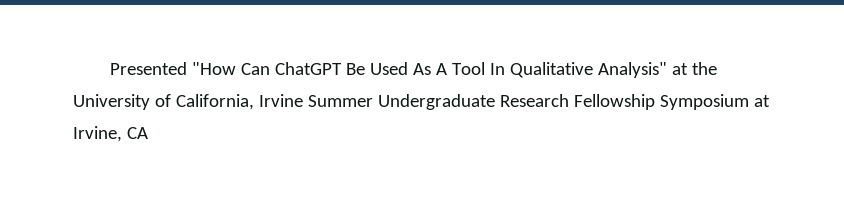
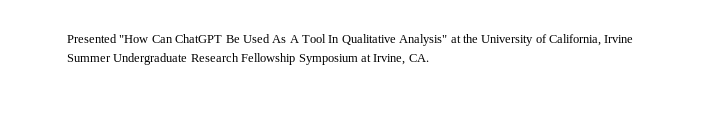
- Presented "How Can ChatGPT Be Used As A Tool In Qualitative Analysis" at the University of California, Irvine Summer Undergraduate Research Fellowship Symposium at Irvine, CA
+ Presented "How Can ChatGPT Be Used As A Tool In Qualitative Analysis" at the University of California, Irvine Summer Undergraduate Research Fellowship Symposium at Irvine, CA.

